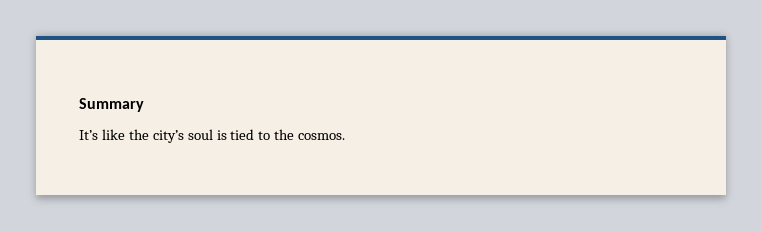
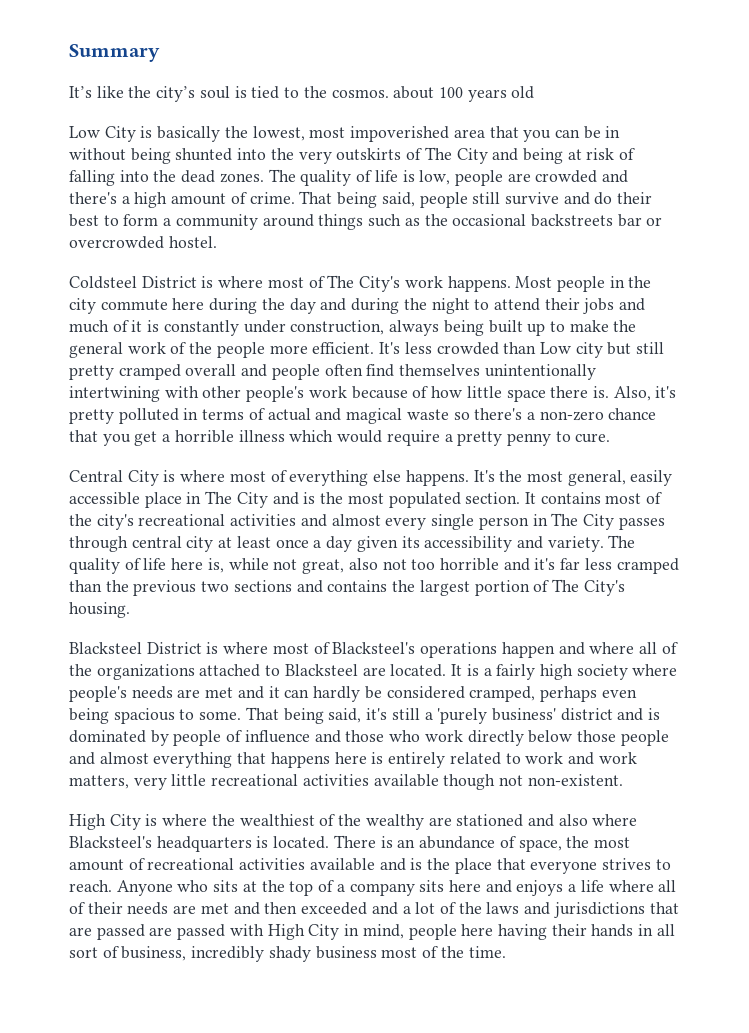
- It’s like the city’s soul is tied to the cosmos.
+ It’s like the city’s soul is tied to the cosmos. about 100 years old
+ Low City is basically the lowest, most impoverished area that you can be in without being shunted into the very outskirts of The City and being at risk of falling into the dead zones. The quality of life is low, people are crowded and there's a high amount of crime. That being said, people still survive and do their best to form a community around things such as the occasional backstreets bar or overcrowded hostel.
+ Coldsteel District is where most of The City's work happens. Most people in the city commute here during the day and during the night to attend their jobs and much of it is constantly under construction, always being built up to make the general work of the people more efficient. It's less crowded than Low city but still pretty cramped overall and people often find themselves unintentionally intertwining with other people's work because of how little space there is. Also, it's pretty polluted in terms of actual and magical waste so there's a non-zero chance that you get a horrible illness which would require a pretty penny to cure.
+ Central City is where most of everything else happens. It's the most general, easily accessible place in The City and is the most populated section. It contains most of the city's recreational activities and almost every single person in The City passes through central city at least once a day given its accessibility and variety. The quality of life here is, while not great, also not too horrible and it's far less cramped than the previous two sections and contains the largest portion of The City's housing.
+ Blacksteel District is where most of Blacksteel's operations happen and where all of the organizations attached to Blacksteel are located. It is a fairly high society where people's needs are met and it can hardly be considered cramped, perhaps even being spacious to some. That being said, it's still a 'purely business' district and is dominated by people of influence and those who work directly below those people and almost everything that happens here is entirely related to work and work matters, very little recreational activities available though not non-existent.
+ High City is where the wealthiest of the wealthy are stationed and also where Blacksteel's headquarters is located. There is an abundance of space, the most amount of recreational activities available and is the place that everyone strives to reach. Anyone who sits at the top of a company sits here and enjoys a life where all of their needs are met and then exceeded and a lot of the laws and jurisdictions that are passed are passed with High City in mind, people here having their hands in all sort of business, incredibly shady business most of the time.

